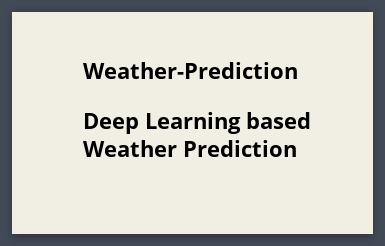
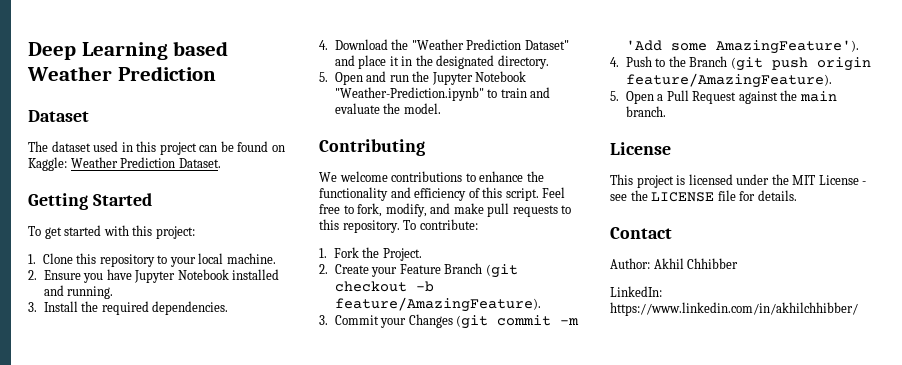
- Weather-Prediction
+ Dataset
+ The dataset used in this project can be found on Kaggle: Weather Prediction Dataset.
+ Getting Started
+ To get started with this project:
+ 1. Clone this repository to your local machine.
+ 2. Ensure you have Jupyter Notebook installed and running.
+ 3. Install the required dependencies.
+ 4. Download the "Weather Prediction Dataset" and place it in the designated directory.
+ 5. Open and run the Jupyter Notebook "Weather-Prediction.ipynb" to train and evaluate the model.
+ Contributing
+ We welcome contributions to enhance the functionality and efficiency of this script. Feel free to fork, modify, and make pull requests to this repository. To contribute:
+ 1. Fork the Project.
+ 2. Create your Feature Branch (git checkout -b feature/AmazingFeature).
+ 3. Commit your Changes (git commit -m 'Add some AmazingFeature').
+ 4. Push to the Branch (git push origin feature/AmazingFeature).
+ 5. Open a Pull Request against the main branch.
+ License
+ This project is licensed under the MIT License - see the LICENSE file for details.
+ Contact
+ Author: Akhil Chhibber
+ LinkedIn: https://www.linkedin.com/in/akhilchhibber/

